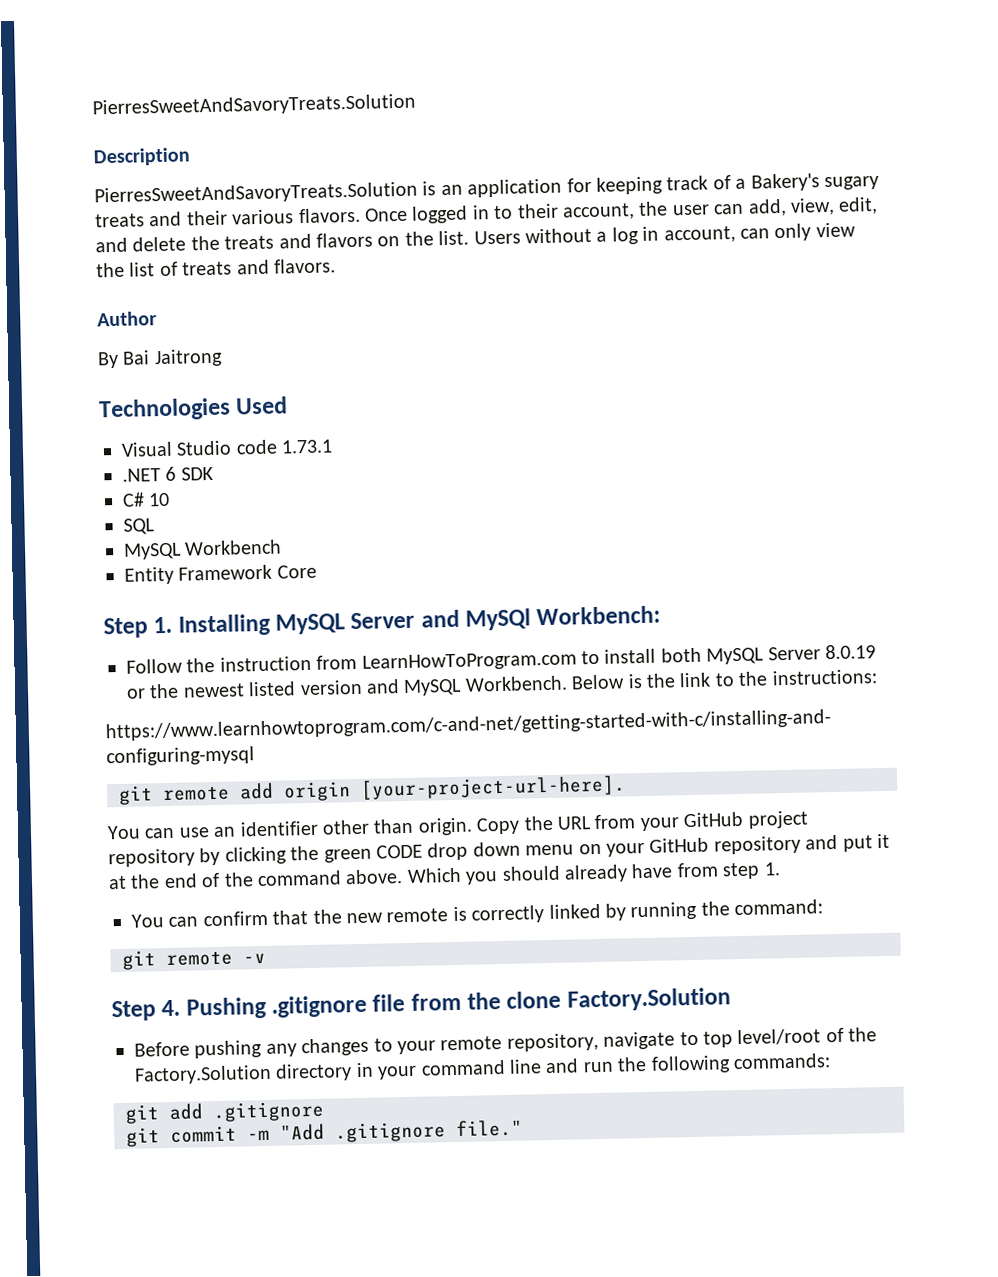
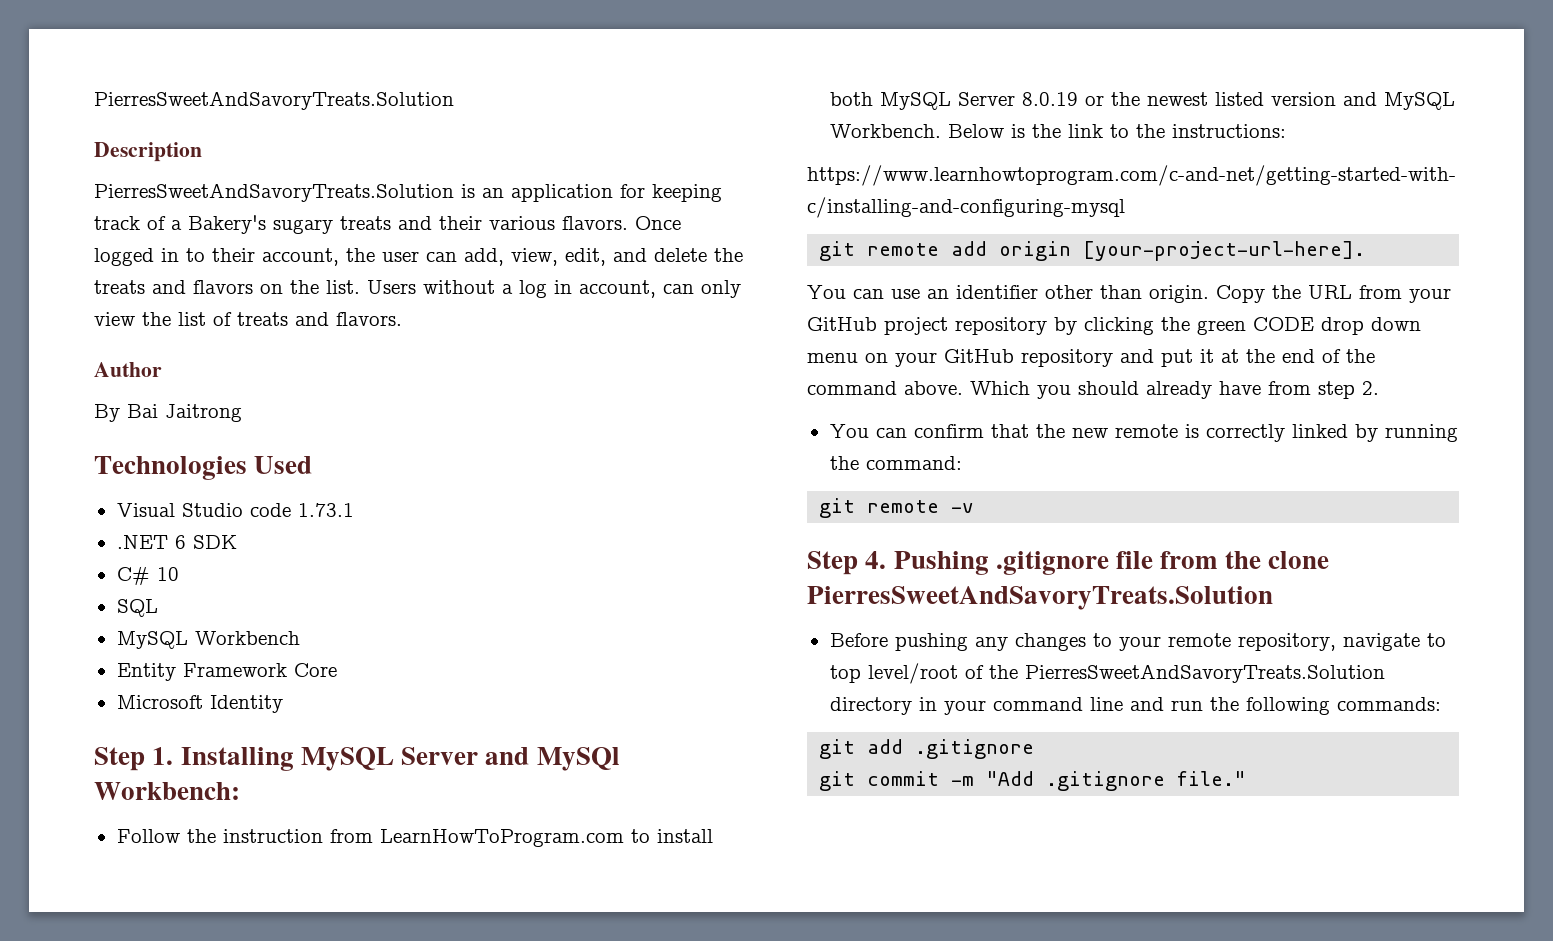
+ Microsoft Identity
- Which you should already have from step 1.
+ Which you should already have from step 2.
- Step 4. Pushing .gitignore file from the clone Factory.Solution
+ Step 4. Pushing .gitignore file from the clone PierresSweetAndSavoryTreats.Solution
- Before pushing any changes to your remote repository, navigate to top level/root of the Factory.Solution directory in your command line and run the following commands:
+ Before pushing any changes to your remote repository, navigate to top level/root of the PierresSweetAndSavoryTreats.Solution directory in your command line and run the following commands:

